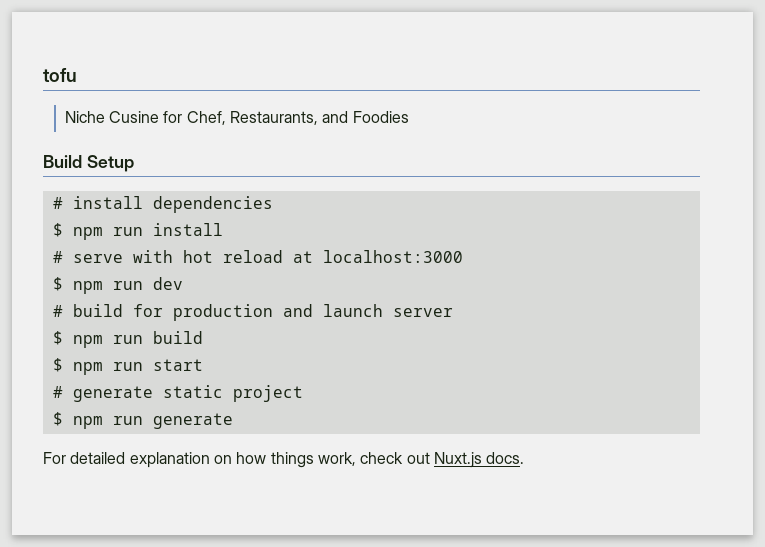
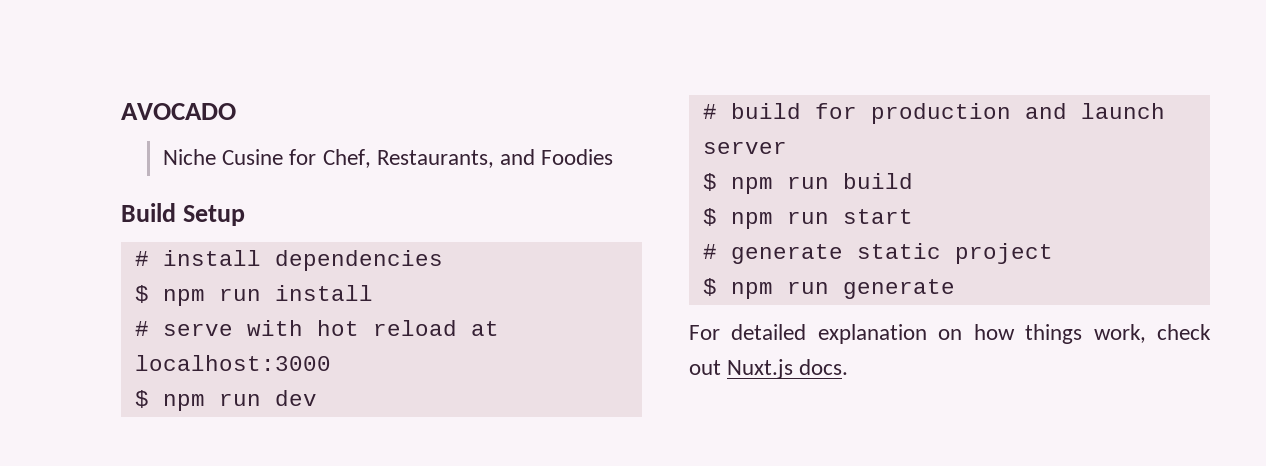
- tofu
+ AVOCADO

